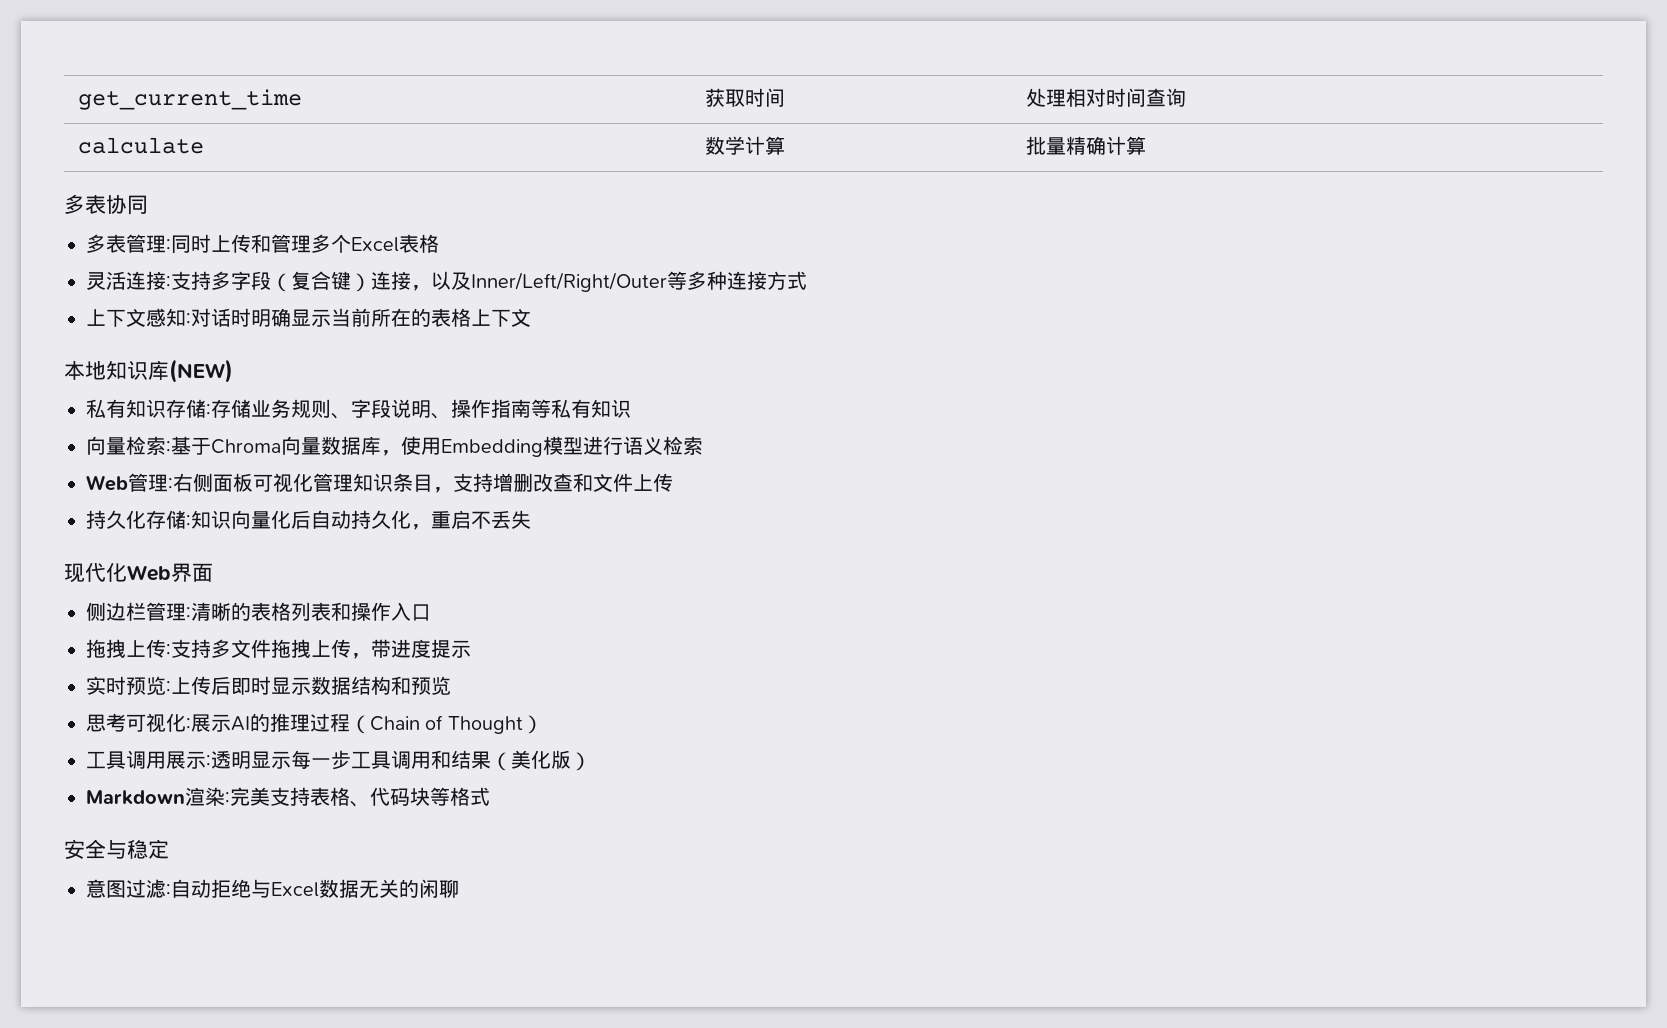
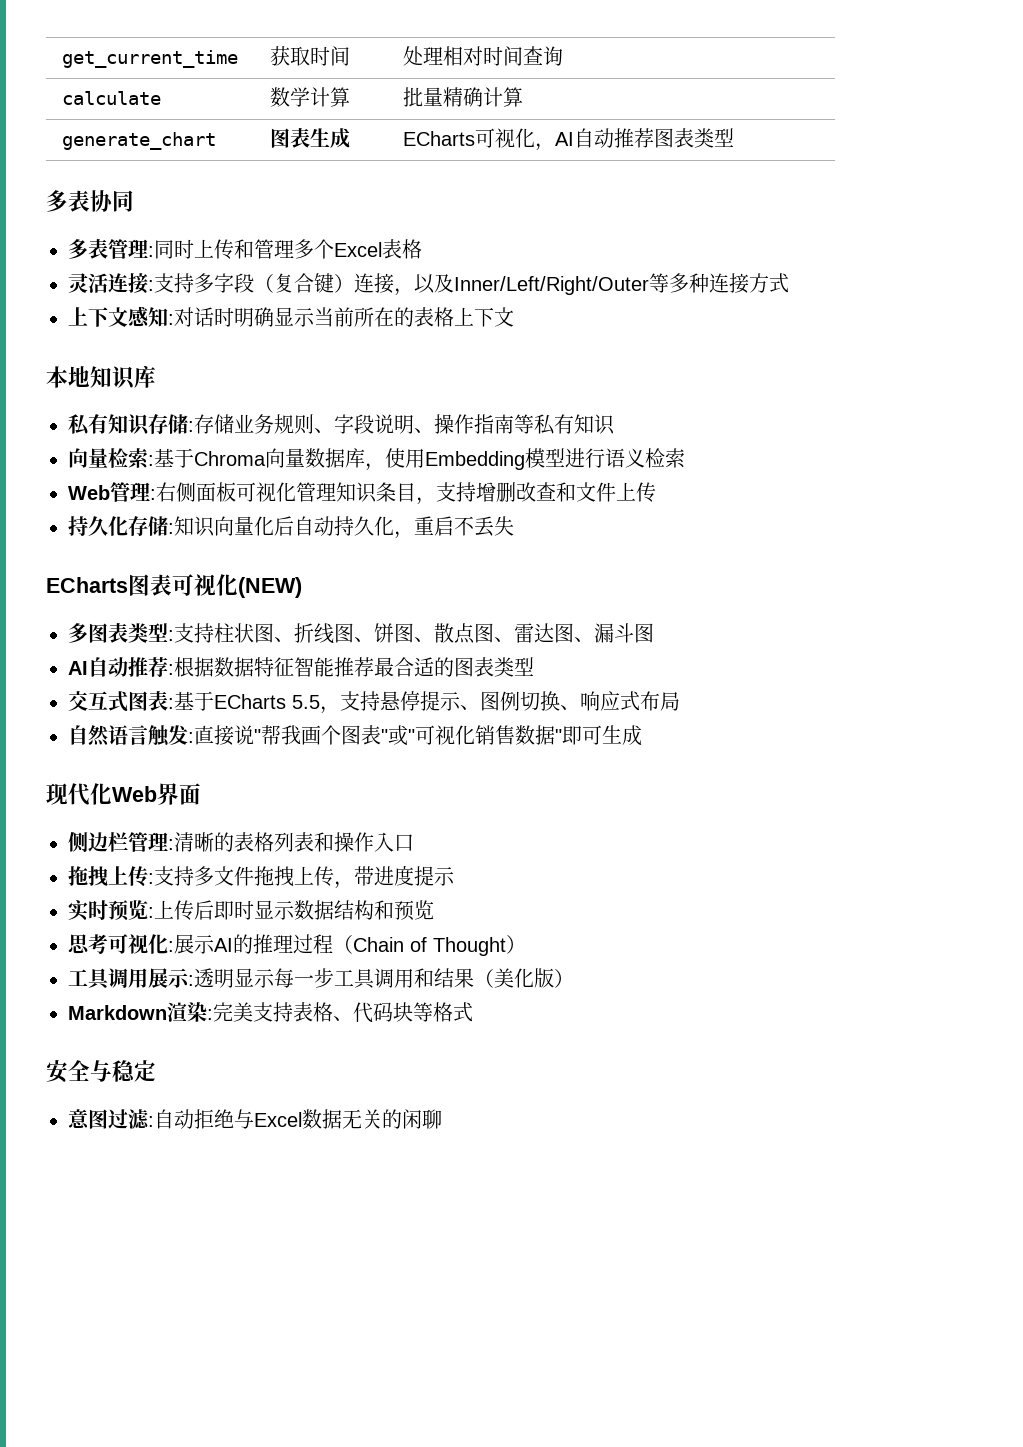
+ generate_chart | 图表生成 | ECharts可视化，AI自动推荐图表类型
- 本地知识库(NEW)
+ 本地知识库
+ ECharts图表可视化(NEW)
+ 多图表类型:支持柱状图、折线图、饼图、散点图、雷达图、漏斗图
+ AI自动推荐:根据数据特征智能推荐最合适的图表类型
+ 交互式图表:基于ECharts 5.5，支持悬停提示、图例切换、响应式布局
+ 自然语言触发:直接说"帮我画个图表"或"可视化销售数据"即可生成

